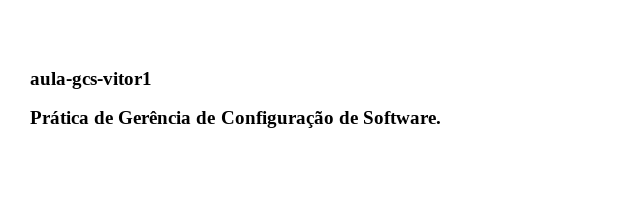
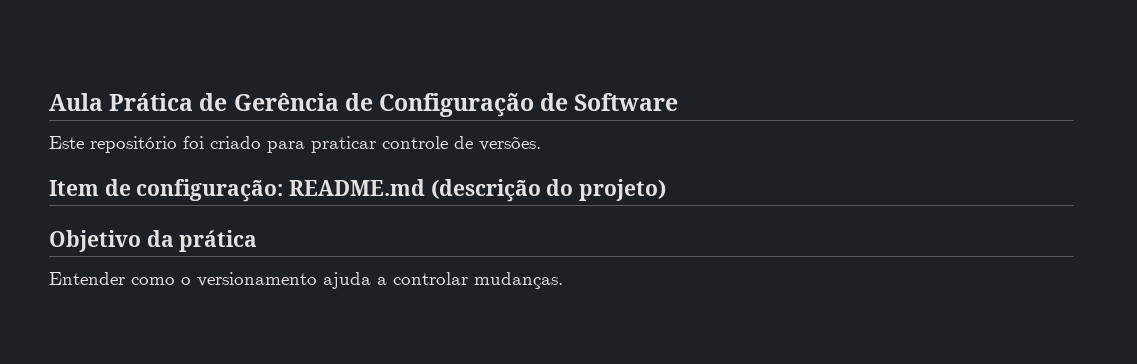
- aula-gcs-vitor1
- Prática de Gerência de Configuração de Software.
+ Aula Prática de Gerência de Configuração de Software
+ Este repositório foi criado para praticar controle de versões.
+ Item de configuração: README.md (descrição do projeto)
+ Objetivo da prática
+ Entender como o versionamento ajuda a controlar mudanças.

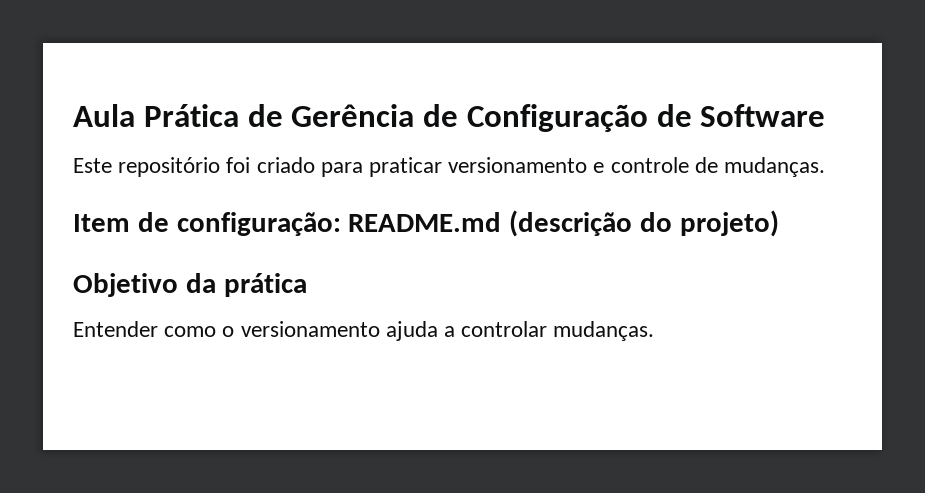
- Este repositório foi criado para praticar controle de versões.
+ Este repositório foi criado para praticar versionamento e controle de mudanças.

